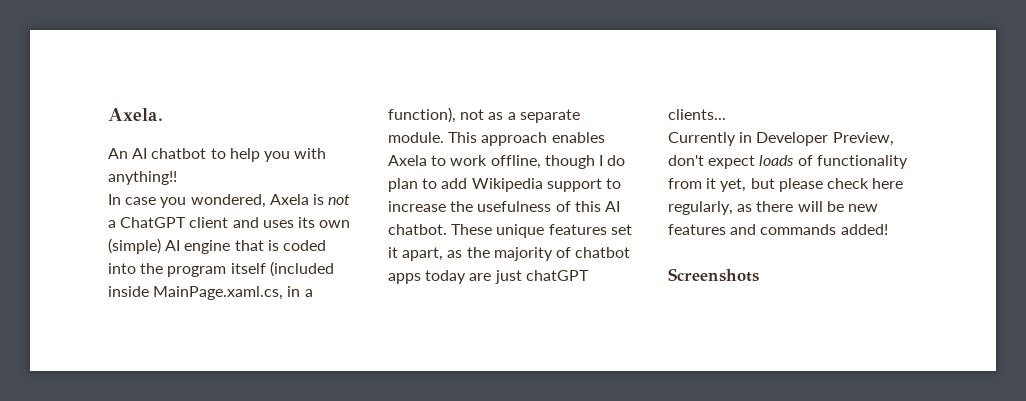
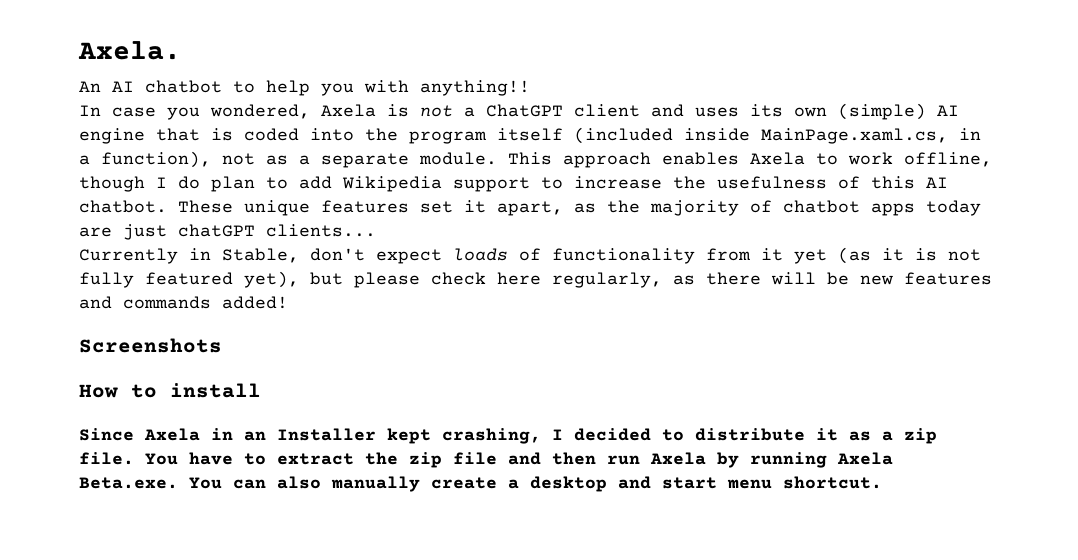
- Currently in Developer Preview, don't expect loads of functionality from it yet, but please check here regularly, as there will be new features and commands added!
+ Currently in Stable, don't expect loads of functionality from it yet (as it is not fully featured yet), but please check here regularly, as there will be new features and commands added!
+ How to install
+ Since Axela in an Installer kept crashing, I decided to distribute it as a zip file. You have to extract the zip file and then run Axela by running Axela Beta.exe. You can also manually create a desktop and start menu shortcut.

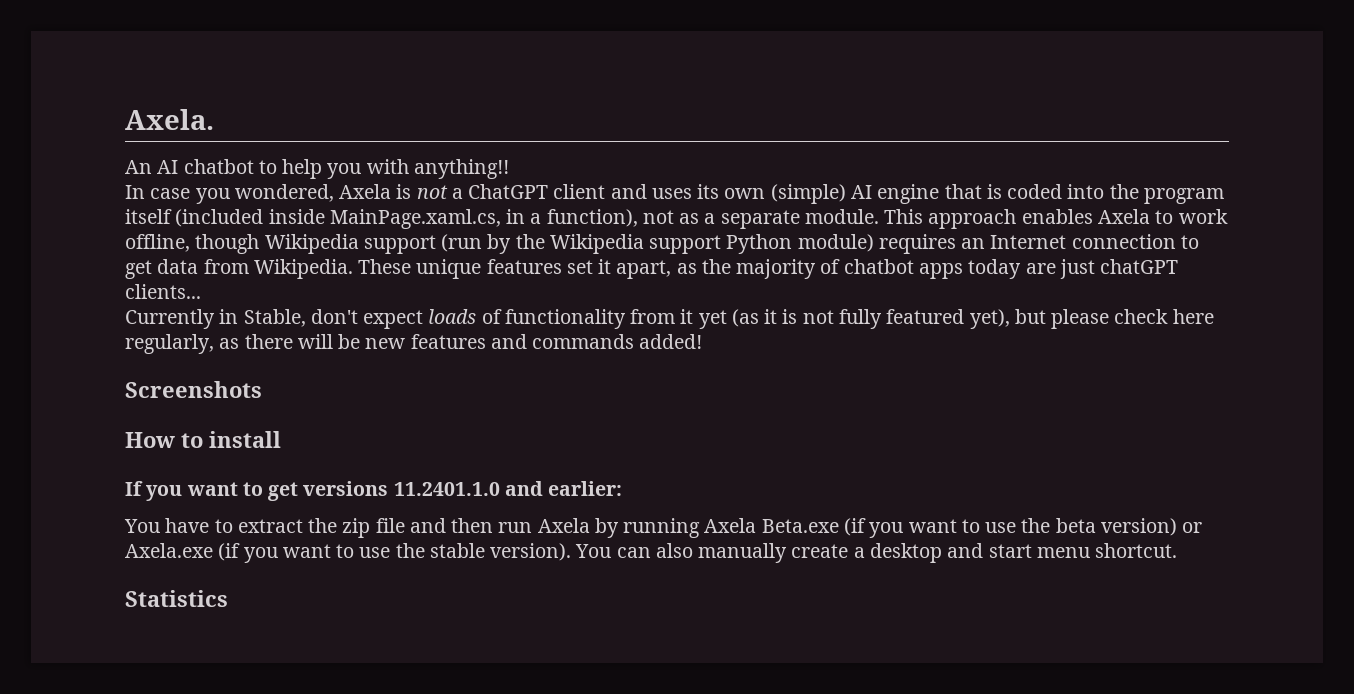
- This approach enables Axela to work offline, though I do plan to add Wikipedia support to increase the usefulness of this AI chatbot.
+ This approach enables Axela to work offline, though Wikipedia support (run by the Wikipedia support Python module) requires an Internet connection to get data from Wikipedia.
- Since Axela in an Installer kept crashing, I decided to distribute it as a zip file. You have to extract the zip file and then run Axela by running Axela Beta.exe. You can also manually create a desktop and start menu shortcut.
+ If you want to get versions 11.2401.1.0 and earlier:
+ You have to extract the zip file and then run Axela by running Axela Beta.exe (if you want to use the beta version) or Axela.exe (if you want to use the stable version). You can also manually create a desktop and start menu shortcut.
+ Statistics

